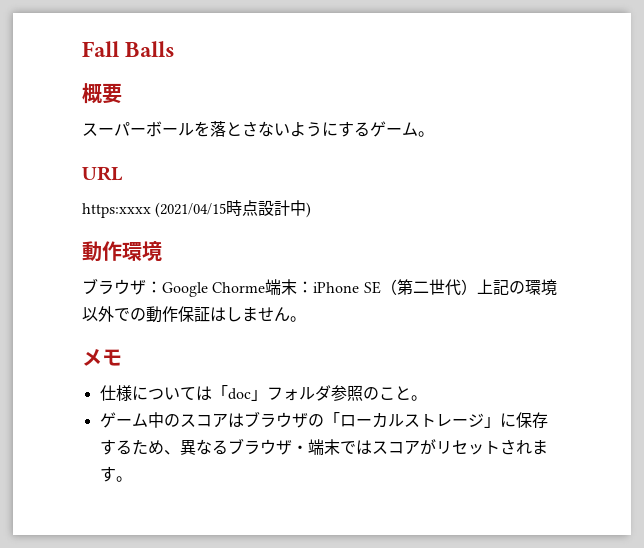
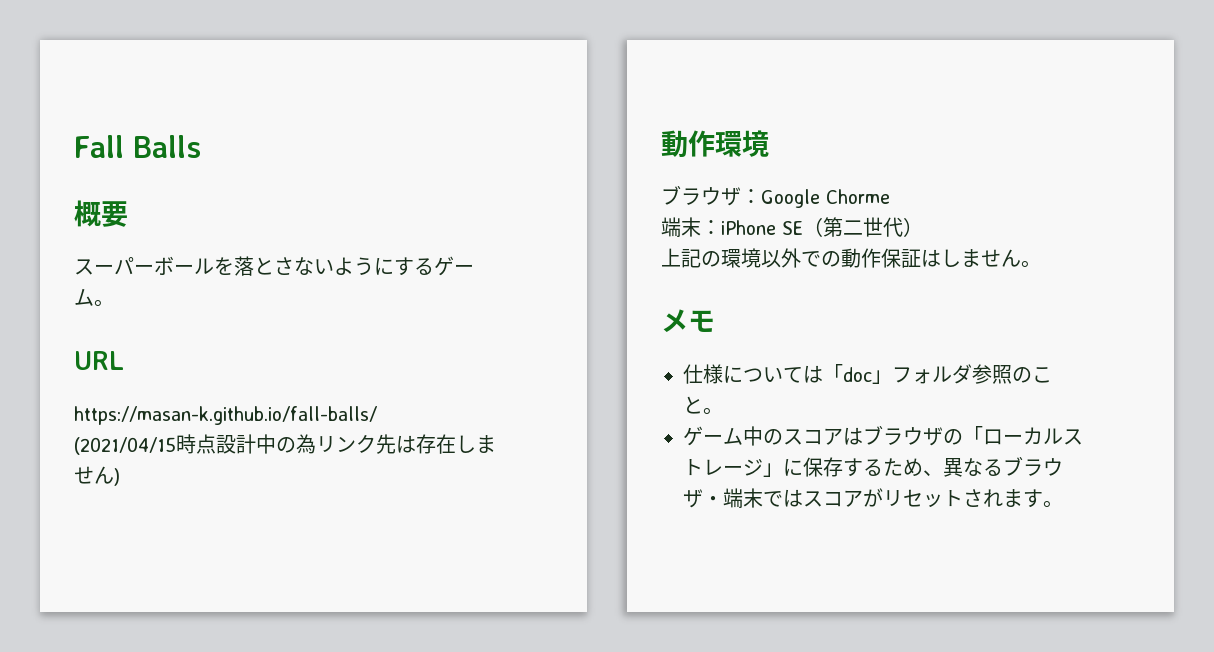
- https:xxxx (2021/04/15時点設計中)
+ https://masan-k.github.io/fall-balls/
+ (2021/04/15時点設計中の為リンク先は存在しません)
- ブラウザ：Google Chorme端末：iPhone SE（第二世代）上記の環境以外での動作保証はしません。
+ ブラウザ：Google Chorme
+ 端末：iPhone SE（第二世代）
+ 上記の環境以外での動作保証はしません。

